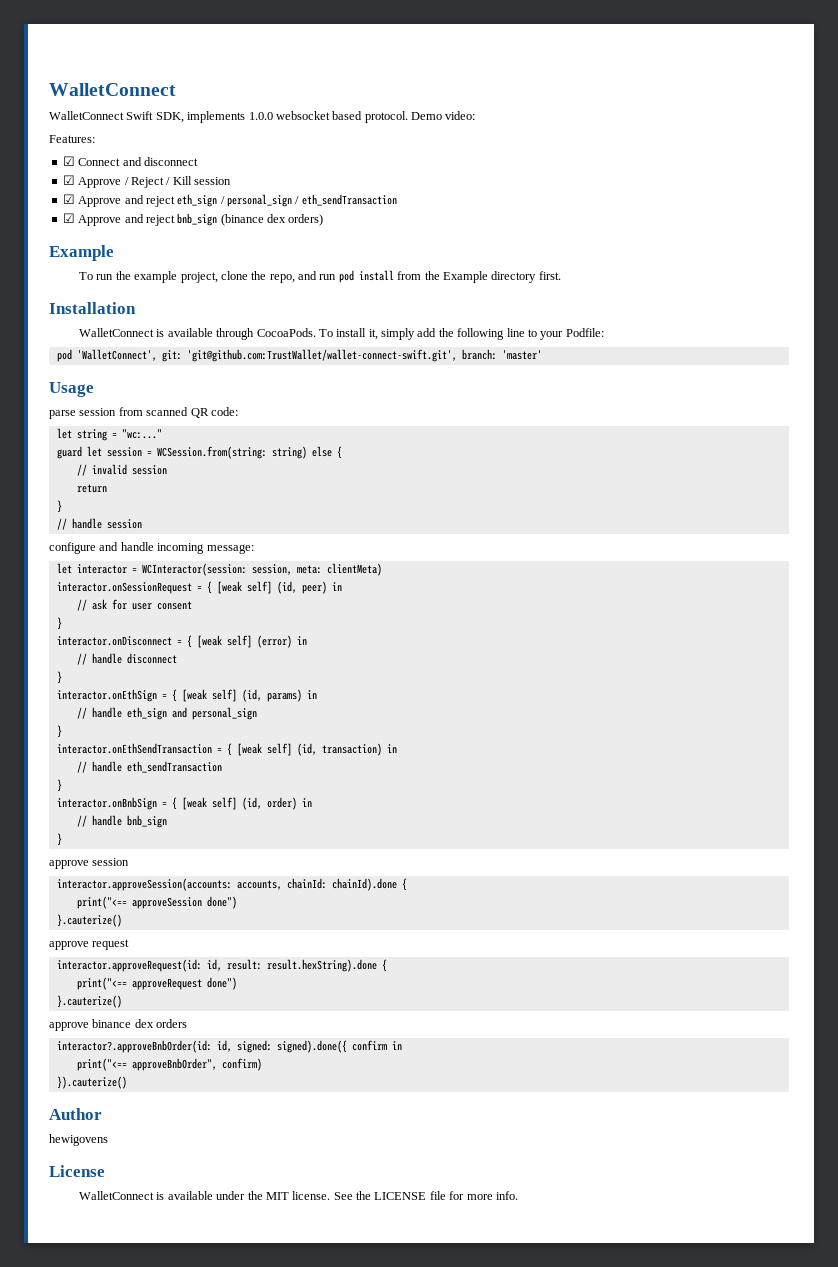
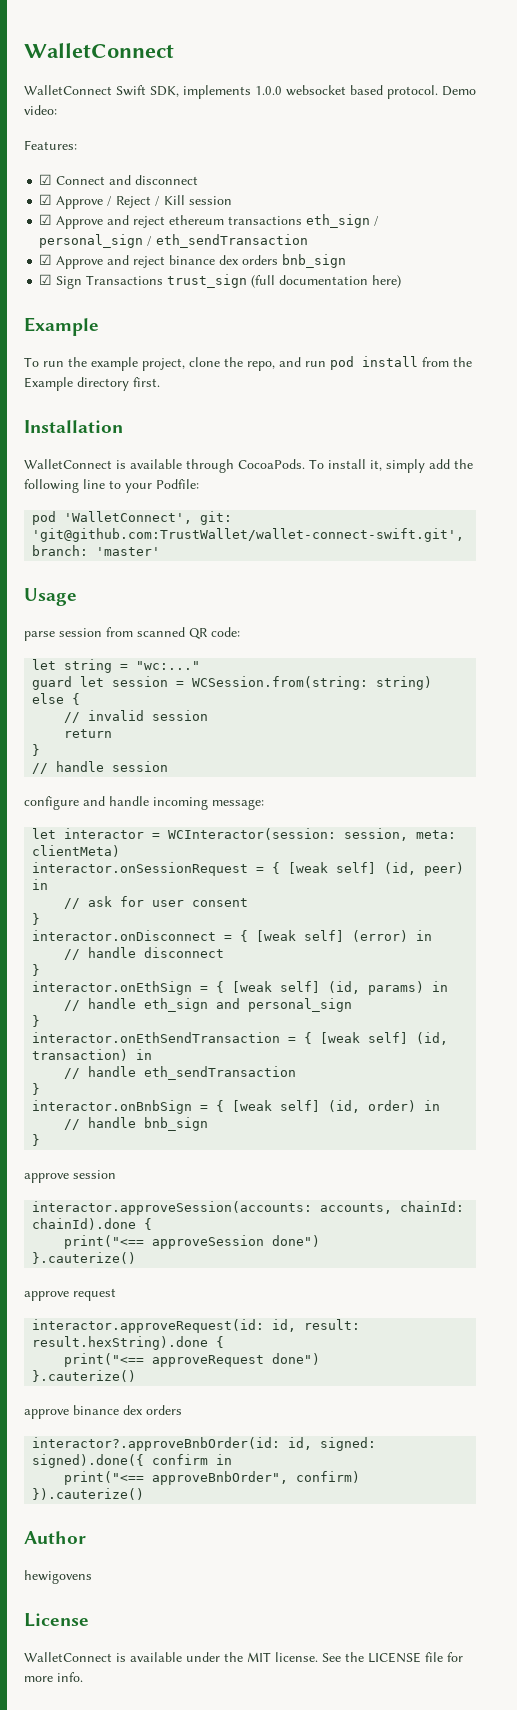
- ☑ Approve and reject eth_sign / personal_sign / eth_sendTransaction
+ ☑ Approve and reject ethereum transactions eth_sign / personal_sign / eth_sendTransaction
- ☑ Approve and reject bnb_sign (binance dex orders)
+ ☑ Approve and reject binance dex orders bnb_sign
+ ☑ Sign Transactions trust_sign (full documentation here)

